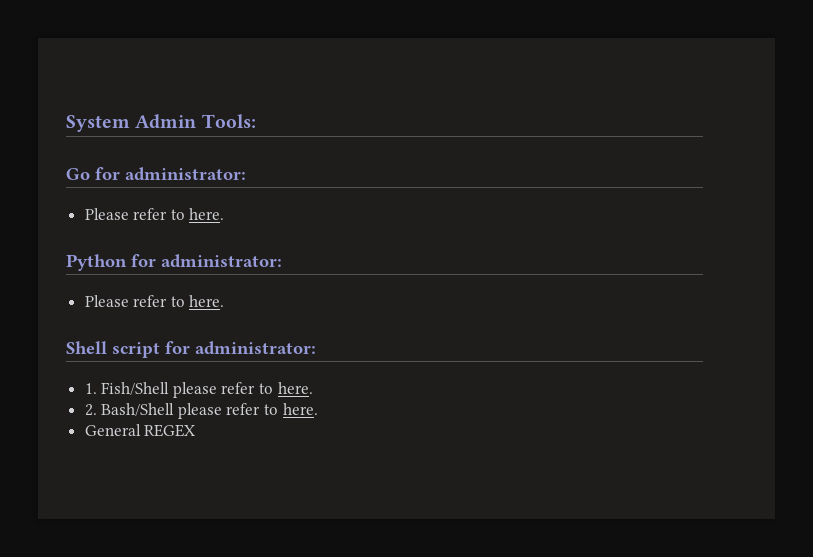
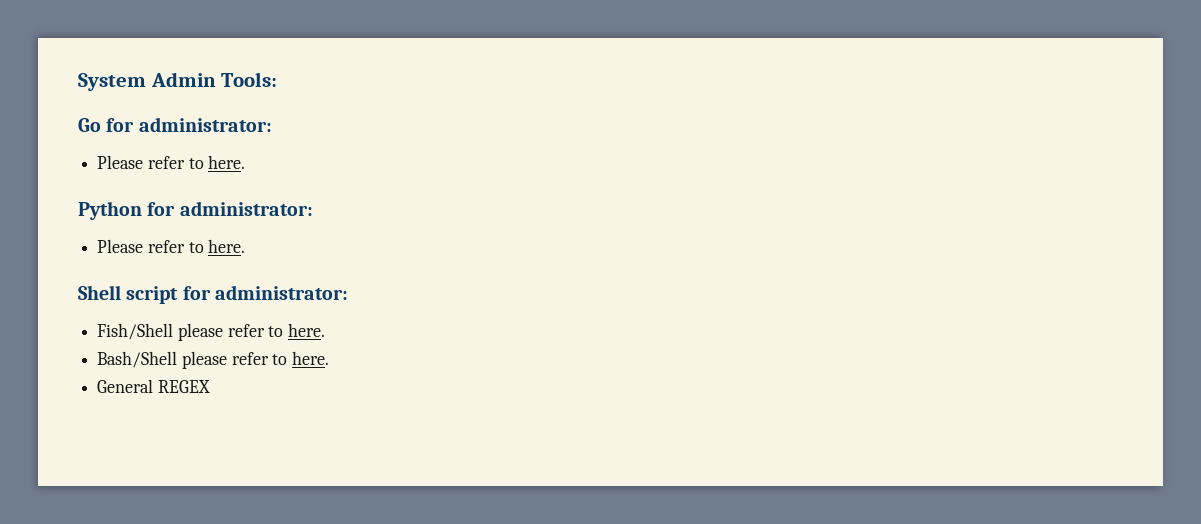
- 1. Fish/Shell please refer to here.
+ Fish/Shell please refer to here.
- 2. Bash/Shell please refer to here.
+ Bash/Shell please refer to here.

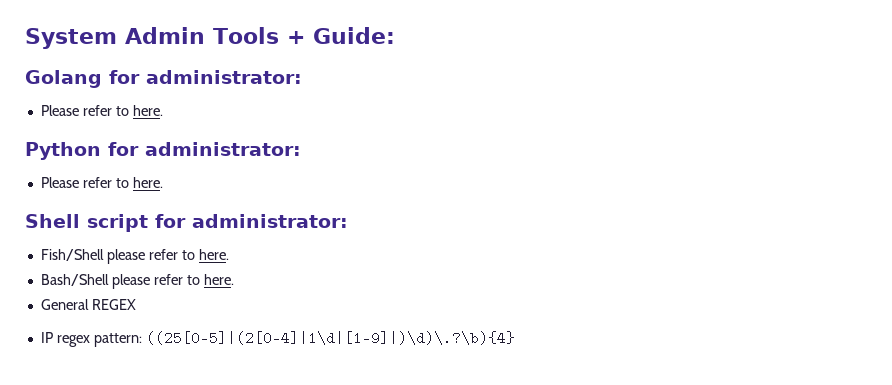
- System Admin Tools:
- Go for administrator:
+ System Admin Tools + Guide:
+ Golang for administrator:
+ IP regex pattern: ((25[0-5]|(2[0-4]|1\d|[1-9]|)\d)\.?\b){4}

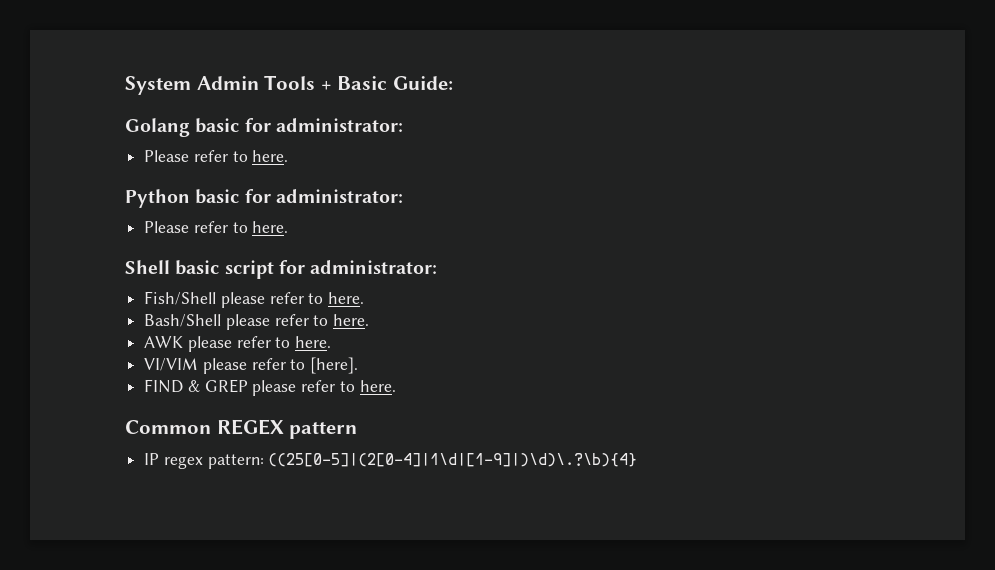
- System Admin Tools + Guide:
+ System Admin Tools + Basic Guide:
- Golang for administrator:
+ Golang basic for administrator:
- Python for administrator:
+ Python basic for administrator:
- Shell script for administrator:
+ Shell basic script for administrator:
- General REGEX
+ AWK please refer to here.
+ VI/VIM please refer to [here].
+ FIND & GREP please refer to here.
+ Common REGEX pattern

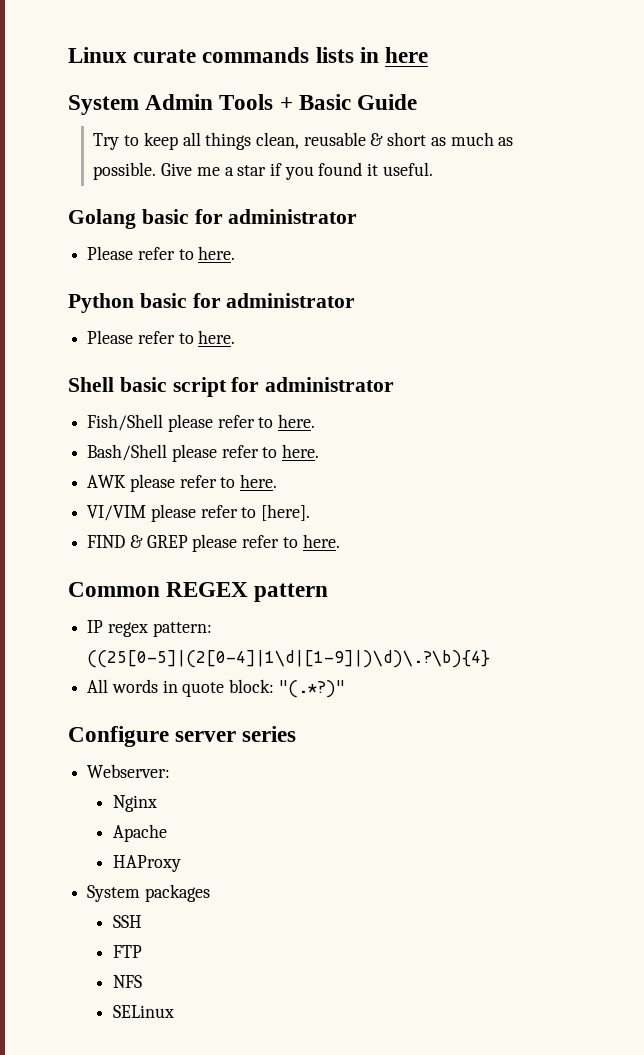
+ Linux curate commands lists in here
- System Admin Tools + Basic Guide:
+ System Admin Tools + Basic Guide
+ Try to keep all things clean, reusable & short as much as possible. Give me a star if you found it useful.
- Golang basic for administrator:
+ Golang basic for administrator
- Python basic for administrator:
+ Python basic for administrator
- Shell basic script for administrator:
+ Shell basic script for administrator
+ All words in quote block: "(.*?)"
+ Configure server series
+ Webserver:
+ Nginx
+ Apache
+ HAProxy
+ System packages
+ SSH
+ FTP
+ NFS
+ SELinux

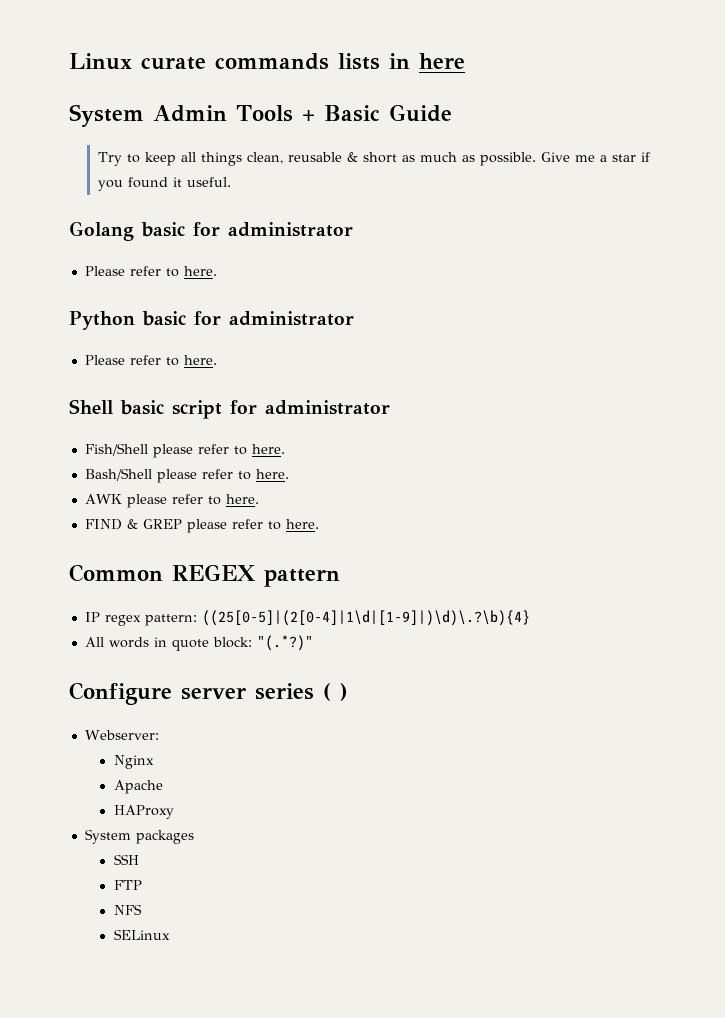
- VI/VIM please refer to [here].
- Configure server series
+ Configure server series ( )

